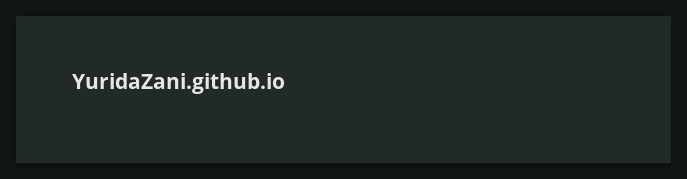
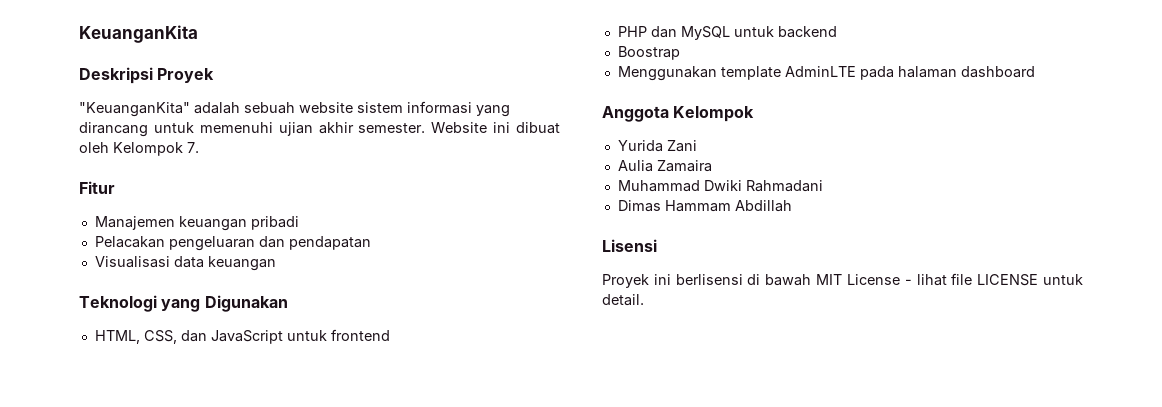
- YuridaZani.github.io
+ KeuanganKita
+ Deskripsi Proyek
+ "KeuanganKita" adalah sebuah website sistem informasi yang dirancang untuk memenuhi ujian akhir semester. Website ini dibuat oleh Kelompok 7.
+ Fitur
+ Manajemen keuangan pribadi
+ Pelacakan pengeluaran dan pendapatan
+ Visualisasi data keuangan
+ Teknologi yang Digunakan
+ HTML, CSS, dan JavaScript untuk frontend
+ PHP dan MySQL untuk backend
+ Boostrap
+ Menggunakan template AdminLTE pada halaman dashboard
+ Anggota Kelompok
+ Yurida Zani
+ Aulia Zamaira
+ Muhammad Dwiki Rahmadani
+ Dimas Hammam Abdillah
+ Lisensi
+ Proyek ini berlisensi di bawah MIT License - lihat file LICENSE untuk detail.

